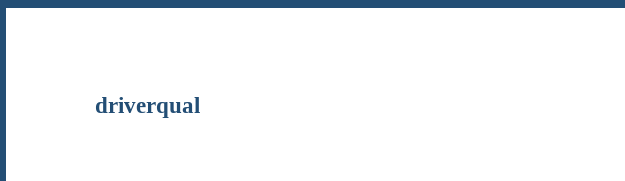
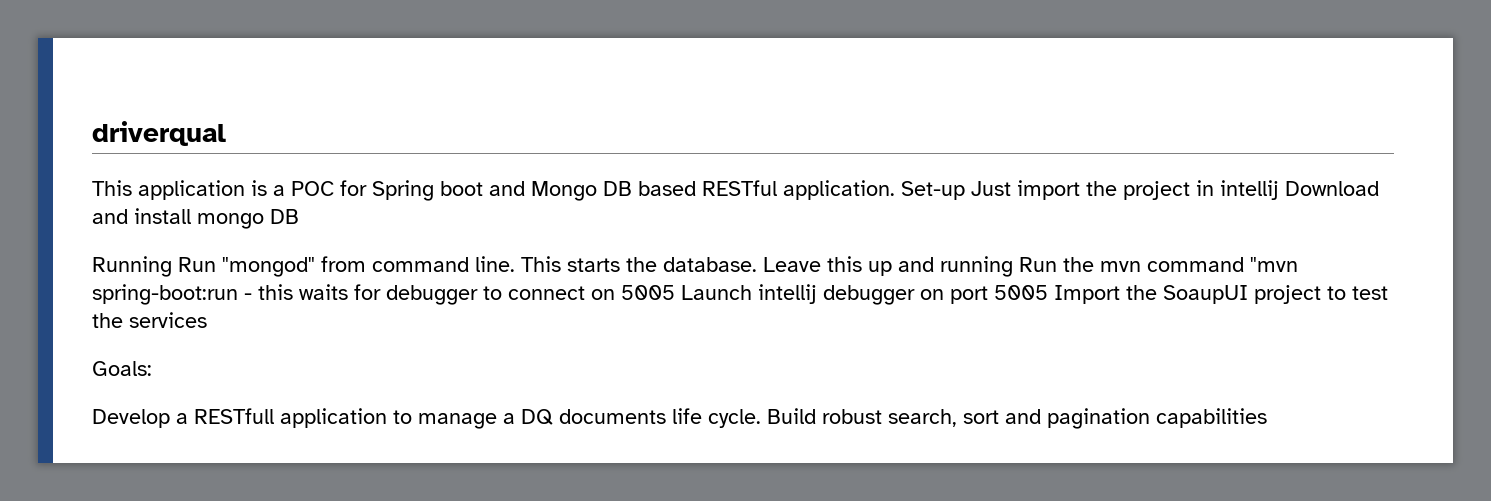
+ This application is a POC for Spring boot and Mongo DB based RESTful application. Set-up Just import the project in intellij Download and install mongo DB
+ Running Run "mongod" from command line. This starts the database. Leave this up and running Run the mvn command "mvn spring-boot:run - this waits for debugger to connect on 5005 Launch intellij debugger on port 5005 Import the SoaupUI project to test the services
+ Goals:
+ Develop a RESTfull application to manage a DQ documents life cycle. Build robust search, sort and pagination capabilities

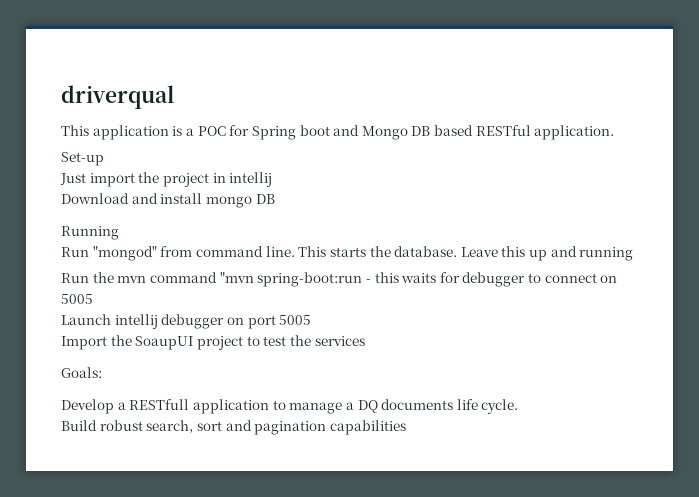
- This application is a POC for Spring boot and Mongo DB based RESTful application. Set-up Just import the project in intellij Download and install mongo DB
+ This application is a POC for Spring boot and Mongo DB based RESTful application.
+ Set-up
+ Just import the project in intellij
+ Download and install mongo DB
- Running Run "mongod" from command line.
+ Running
+ Run "mongod" from command line.
- Leave this up and running Run the mvn command "mvn spring-boot:run - this waits for debugger to connect on 5005 Launch intellij debugger on port 5005 Import the SoaupUI project to test the services
+ Leave this up and running
+ Run the mvn command "mvn spring-boot:run - this waits for debugger to connect on 5005
+ Launch intellij debugger on port 5005
+ Import the SoaupUI project to test the services
- Develop a RESTfull application to manage a DQ documents life cycle. Build robust search, sort and pagination capabilities
+ Develop a RESTfull application to manage a DQ documents life cycle.
+ Build robust search, sort and pagination capabilities

